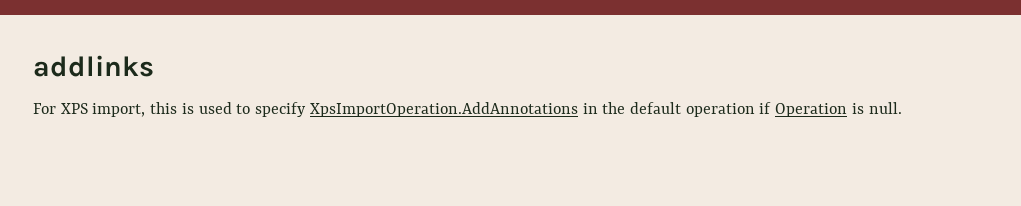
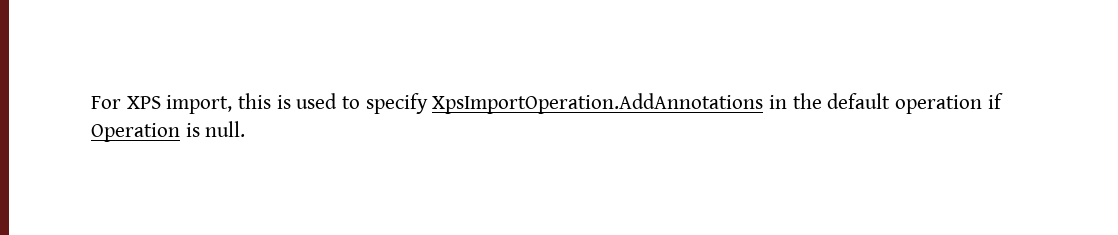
- addlinks

